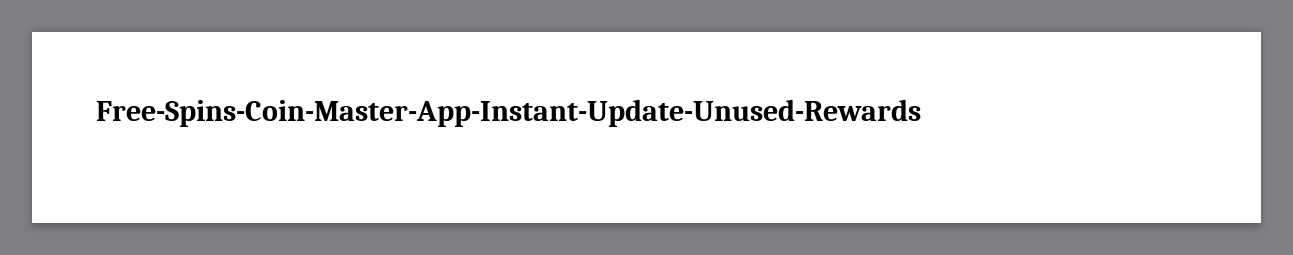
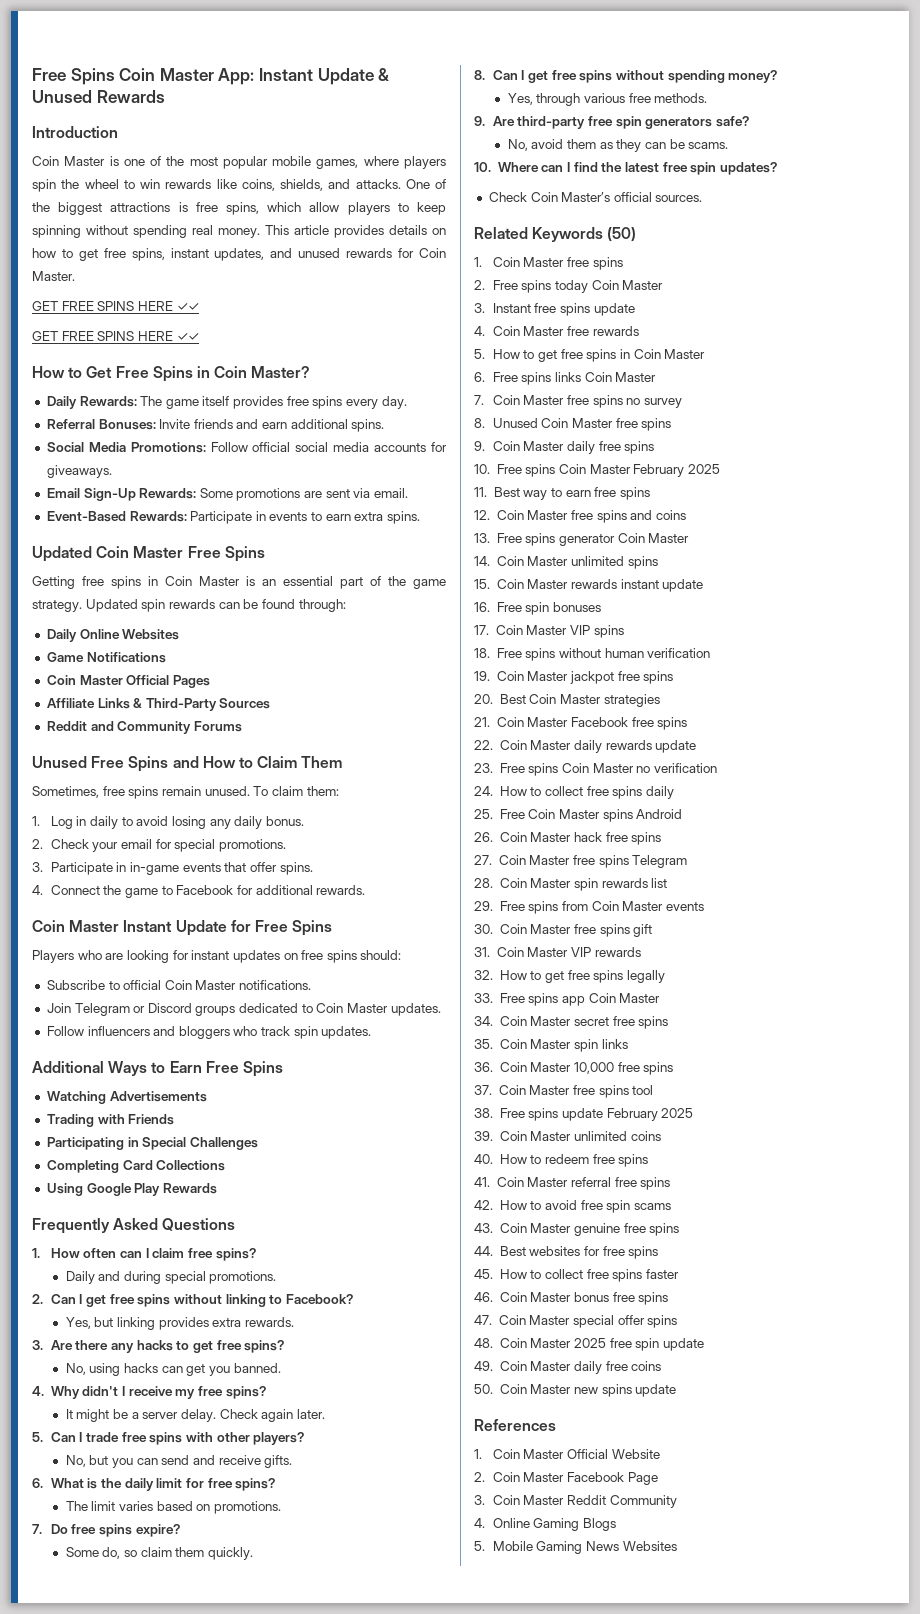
- Free-Spins-Coin-Master-App-Instant-Update-Unused-Rewards
+ Free Spins Coin Master App: Instant Update & Unused Rewards
+ Introduction
+ Coin Master is one of the most popular mobile games, where players spin the wheel to win rewards like coins, shields, and attacks. One of the biggest attractions is free spins, which allow players to keep spinning without spending real money. This article provides details on how to get free spins, instant updates, and unused rewards for Coin Master.
+ GET FREE SPINS HERE ✓✓
+ GET FREE SPINS HERE ✓✓
+ How to Get Free Spins in Coin Master?
+ Daily Rewards: The game itself provides free spins every day.
+ Referral Bonuses: Invite friends and earn additional spins.
+ Social Media Promotions: Follow official social media accounts for giveaways.
+ Email Sign-Up Rewards: Some promotions are sent via email.
+ Event-Based Rewards: Participate in events to earn extra spins.
+ Updated Coin Master Free Spins
+ Getting free spins in Coin Master is an essential part of the game strategy. Updated spin rewards can be found through:
+ Daily Online Websites
+ Game Notifications
+ Coin Master Official Pages
+ Affiliate Links & Third-Party Sources
+ Reddit and Community Forums
+ Unused Free Spins and How to Claim Them
+ Sometimes, free spins remain unused. To claim them:
+ 1. Log in daily to avoid losing any daily bonus.
+ 2. Check your email for special promotions.
+ 3. Participate in in-game events that offer spins.
+ 4. Connect the game to Facebook for additional rewards.
+ Coin Master Instant Update for Free Spins
+ Players who are looking for instant updates on free spins should:
+ Subscribe to official Coin Master notifications.
+ Join Telegram or Discord groups dedicated to Coin Master updates.
+ Follow influencers and bloggers who track spin updates.
+ Additional Ways to Earn Free Spins
+ Watching Advertisements
+ Trading with Friends
+ Participating in Special Challenges
+ Completing Card Collections
+ Using Google Play Rewards
+ Frequently Asked Questions
+ 1. How often can I claim free spins?
+ Daily and during special promotions.
+ 2. Can I get free spins without linking to Facebook?
+ Yes, but linking provides extra rewards.
+ 3. Are there any hacks to get free spins?
+ No, using hacks can get you banned.
+ 4. Why didn't I receive my free spins?
+ It might be a server delay. Check again later.
+ 5. Can I trade free spins with other players?
+ No, but you can send and receive gifts.
+ 6. What is the daily limit for free spins?
+ The limit varies based on promotions.
+ 7. Do free spins expire?
+ Some do, so claim them quickly.
+ 8. Can I get free spins without spending money?
+ Yes, through various free methods.
+ 9. Are third-party free spin generators safe?
+ No, avoid them as they can be scams.
+ 10. Where can I find the latest free spin updates?
+ Check Coin Master’s official sources.
+ Related Keywords (50)
+ 1. Coin Master free spins
+ 2. Free spins today Coin Master
+ 3. Instant free spins update
+ 4. Coin Master free rewards
+ 5. How to get free spins in Coin Master
+ 6. Free spins links Coin Master
+ 7. Coin Master free spins no survey
+ 8. Unused Coin Master free spins
+ 9. Coin Master daily free spins
+ 10. Free spins Coin Master February 2025
+ 11. Best way to earn free spins
+ 12. Coin Master free spins and coins
+ 13. Free spins generator Coin Master
+ 14. Coin Master unlimited spins
+ 15. Coin Master rewards instant update
+ 16. Free spin bonuses
+ 17. Coin Master VIP spins
+ 18. Free spins without human verification
+ 19. Coin Master jackpot free spins
+ 20. Best Coin Master strategies
+ 21. Coin Master Facebook free spins
+ 22. Coin Master daily rewards update
+ 23. Free spins Coin Master no verification
+ 24. How to collect free spins daily
+ 25. Free Coin Master spins Android
+ 26. Coin Master hack free spins
+ 27. Coin Master free spins Telegram
+ 28. Coin Master spin rewards list
+ 29. Free spins from Coin Master events
+ 30. Coin Master free spins gift
+ 31. Coin Master VIP rewards
+ 32. How to get free spins legally
+ 33. Free spins app Coin Master
+ 34. Coin Master secret free spins
+ 35. Coin Master spin links
+ 36. Coin Master 10,000 free spins
+ 37. Coin Master free spins tool
+ 38. Free spins update February 2025
+ 39. Coin Master unlimited coins
+ 40. How to redeem free spins
+ 41. Coin Master referral free spins
+ 42. How to avoid free spin scams
+ 43. Coin Master genuine free spins
+ 44. Best websites for free spins
+ 45. How to collect free spins faster
+ 46. Coin Master bonus free spins
+ 47. Coin Master special offer spins
+ 48. Coin Master 2025 free spin update
+ 49. Coin Master daily free coins
+ 50. Coin Master new spins update
+ References
+ 1. Coin Master Official Website
+ 2. Coin Master Facebook Page
+ 3. Coin Master Reddit Community
+ 4. Online Gaming Blogs
+ 5. Mobile Gaming News Websites

